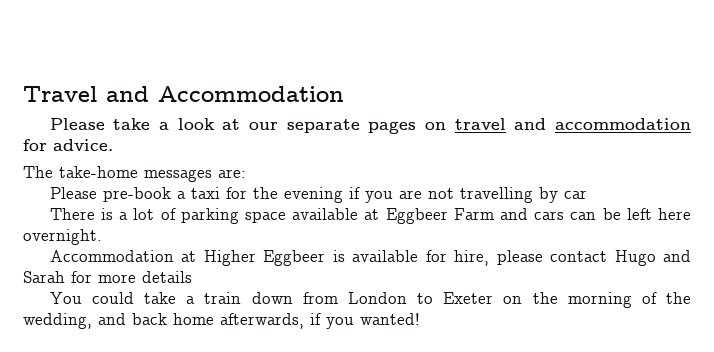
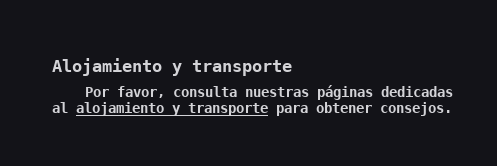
- Travel and Accommodation
- Please take a look at our separate pages on travel and accommodation for advice.
- The take-home messages are:
- Please pre-book a taxi for the evening if you are not travelling by car
- There is a lot of parking space available at Eggbeer Farm and cars can be left here overnight.
- Accommodation at Higher Eggbeer is available for hire, please contact Hugo and Sarah for more details
- You could take a train down from London to Exeter on the morning of the wedding, and back home afterwards, if you wanted!
+ Alojamiento y transporte
+ Por favor, consulta nuestras páginas dedicadas al alojamiento y transporte para obtener consejos.

